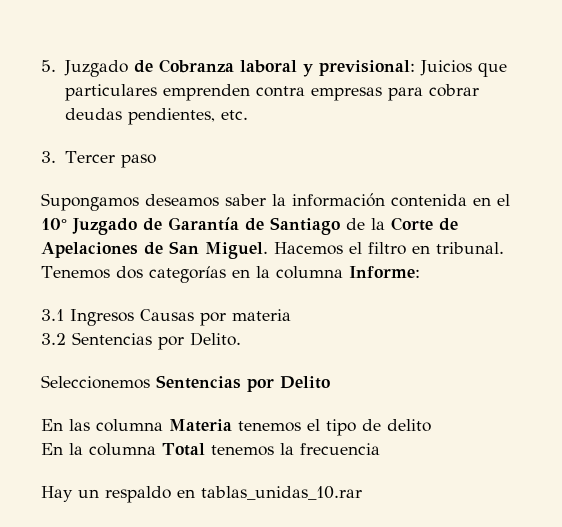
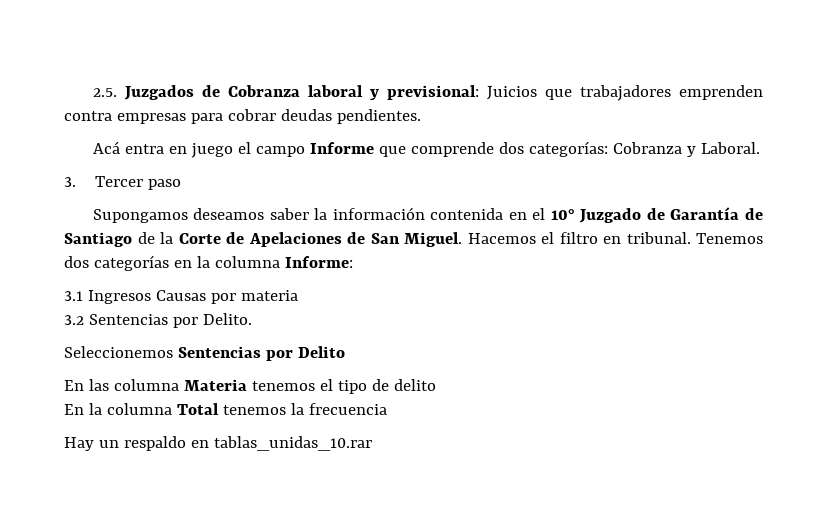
- 5. Juzgado de Cobranza laboral y previsional: Juicios que particulares emprenden contra empresas para cobrar deudas pendientes, etc.
+ 2.5. Juzgados de Cobranza laboral y previsional: Juicios que trabajadores emprenden contra empresas para cobrar deudas pendientes.
+ Acá entra en juego el campo Informe que comprende dos categorías: Cobranza y Laboral.

